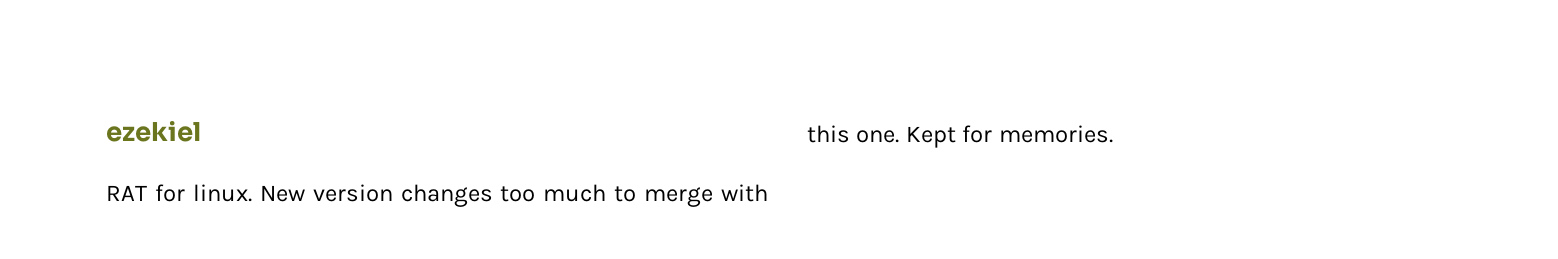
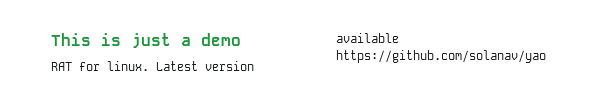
- ezekiel
- RAT for linux. New version changes too much to merge with this one. Kept for memories.
+ This is just a demo
+ RAT for linux. Latest version available https://github.com/solanav/yao

